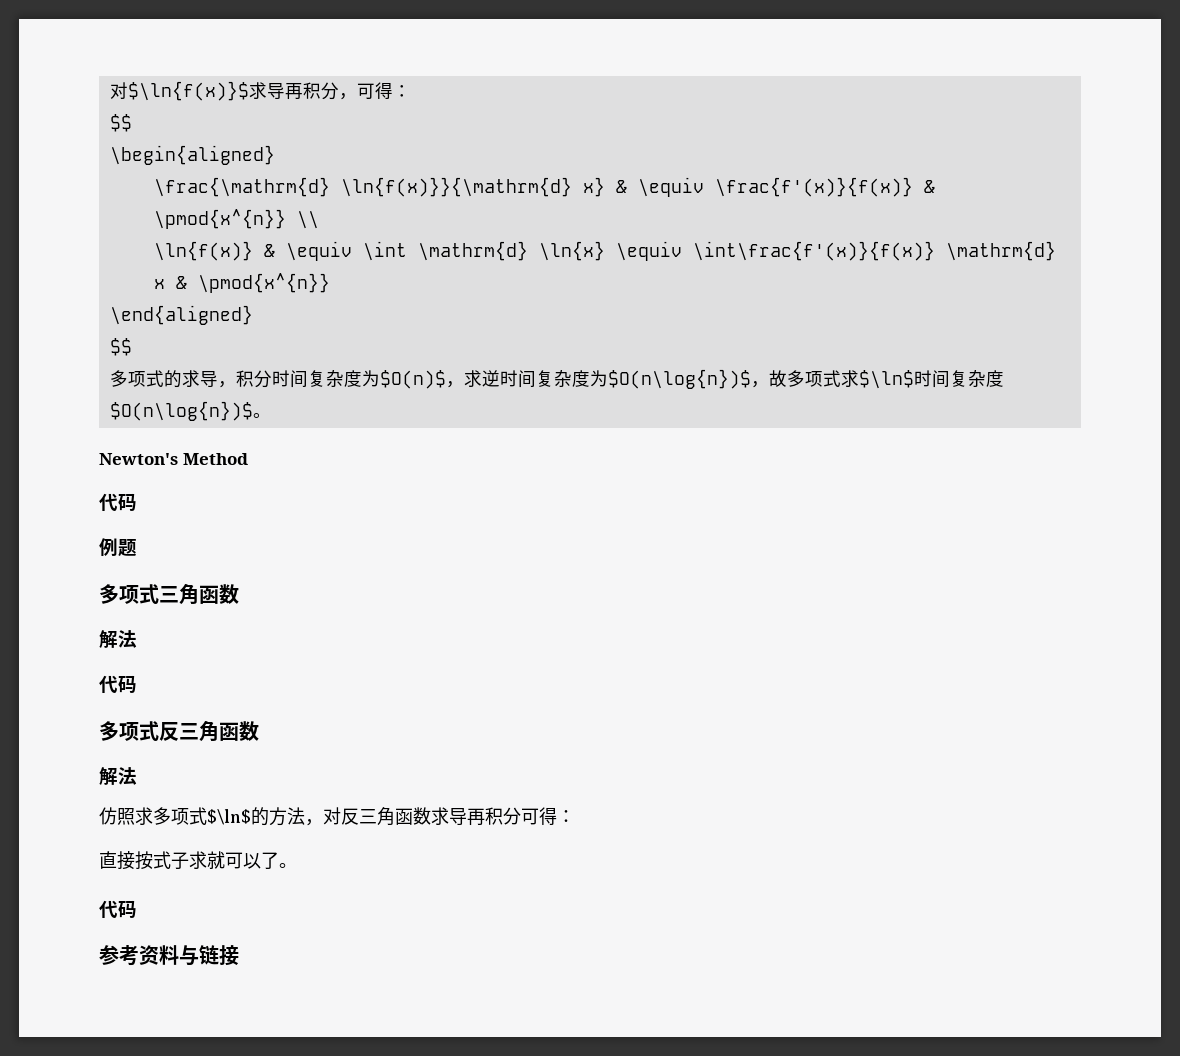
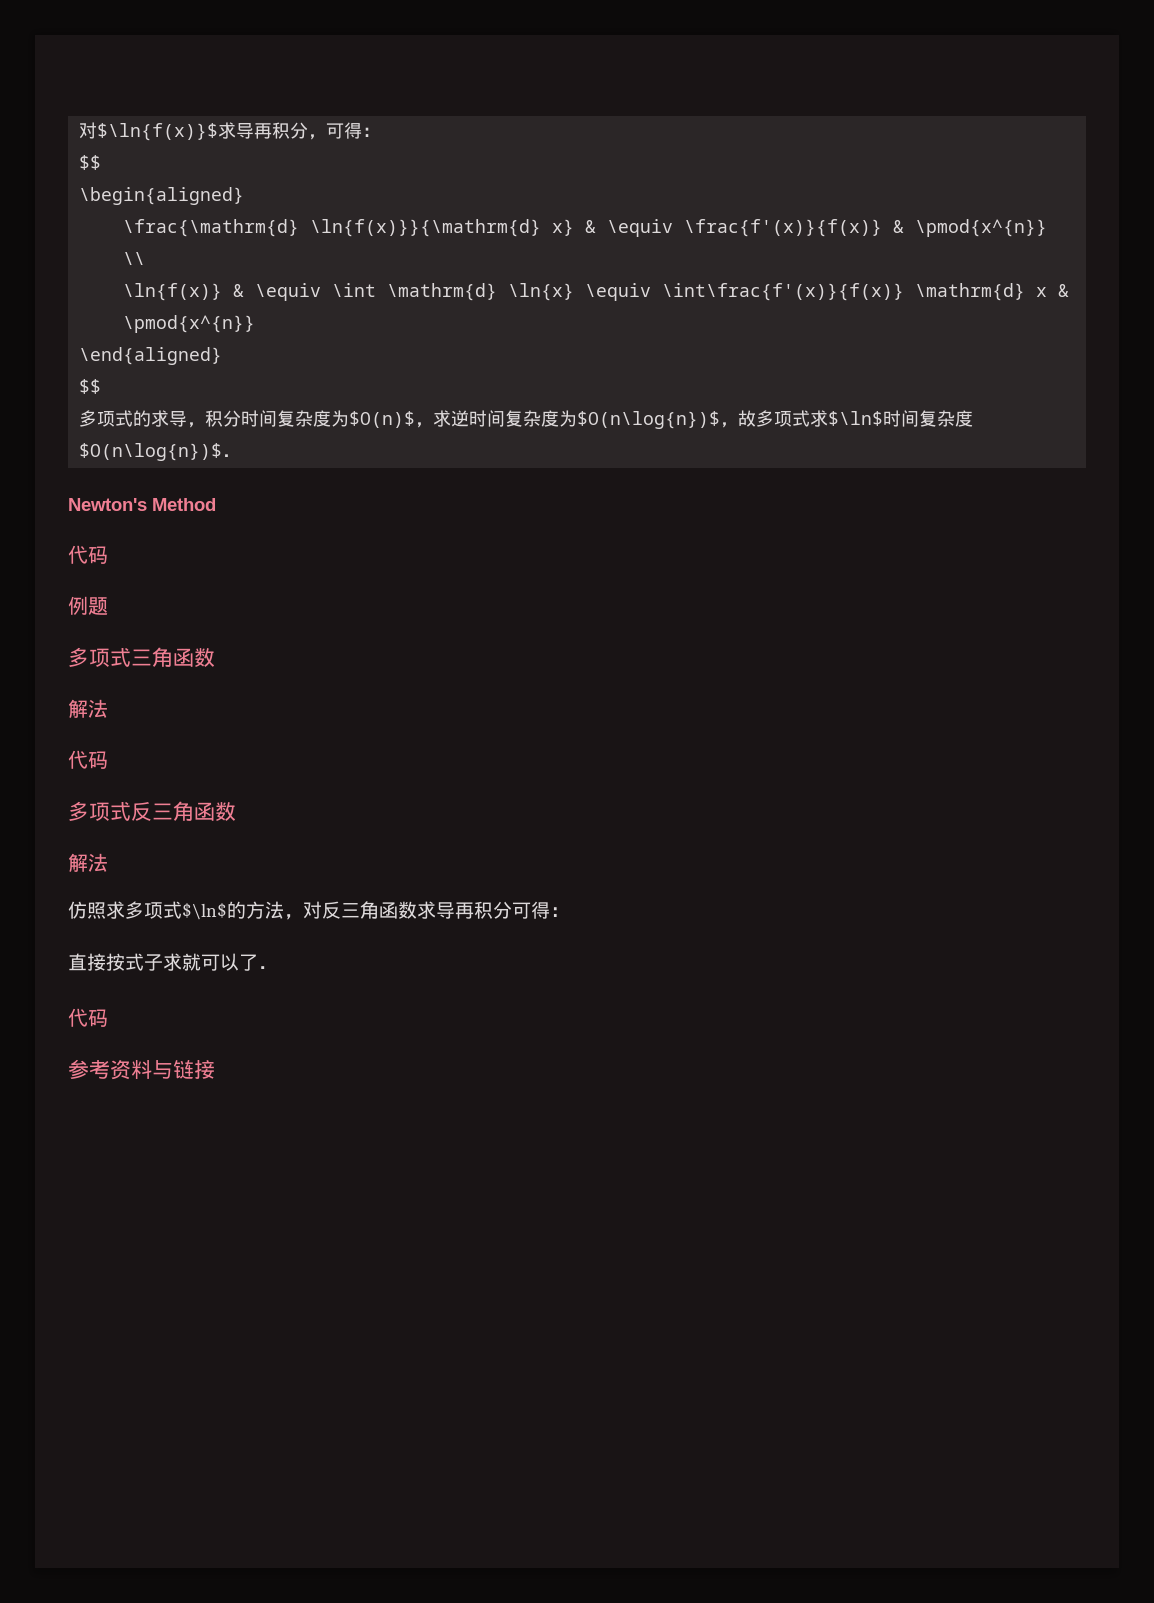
- 多项式的求导，积分时间复杂度为$O(n)$，求逆时间复杂度为$O(n\log{n})$，故多项式求$\ln$时间复杂度$O(n\log{n})$。
+ 多项式的求导，积分时间复杂度为$O(n)$，求逆时间复杂度为$O(n\log{n})$，故多项式求$\ln$时间复杂度$O(n\log{n})$．
- 直接按式子求就可以了。
+ 直接按式子求就可以了．

